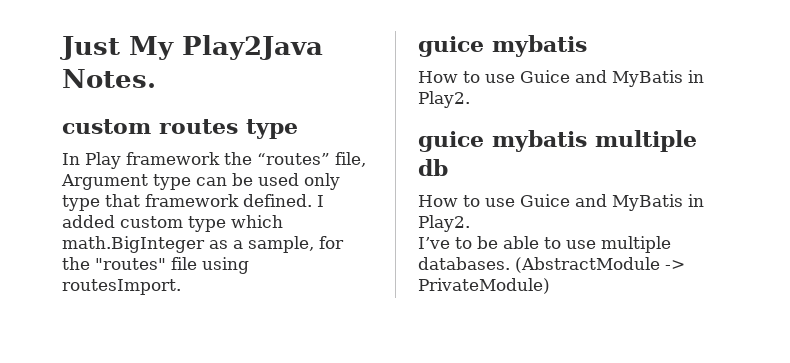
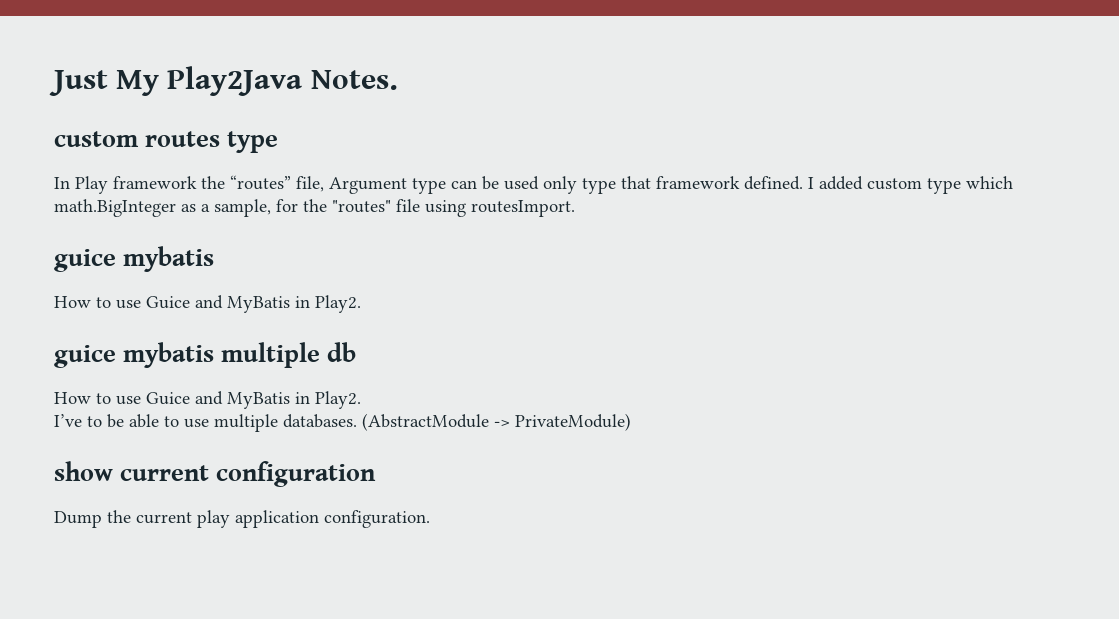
+ show current configuration
+ Dump the current play application configuration.

